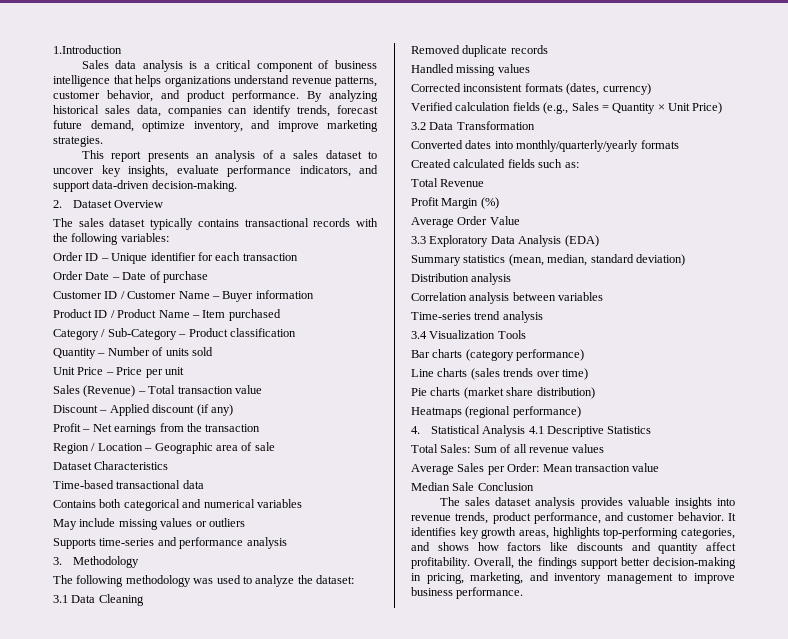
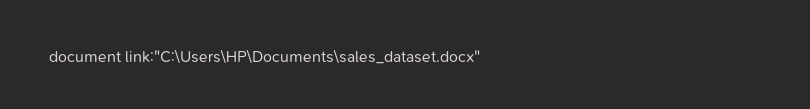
- 1.Introduction
- Sales data analysis is a critical component of business intelligence that helps organizations understand revenue patterns, customer behavior, and product performance. By analyzing historical sales data, companies can identify trends, forecast future demand, optimize inventory, and improve marketing strategies.
- This report presents an analysis of a sales dataset to uncover key insights, evaluate performance indicators, and support data-driven decision-making.
- 2. Dataset Overview
- The sales dataset typically contains transactional records with the following variables:
- Order ID – Unique identifier for each transaction
- Order Date – Date of purchase
- Customer ID / Customer Name – Buyer information
- Product ID / Product Name – Item purchased
- Category / Sub-Category – Product classification
- Quantity – Number of units sold
- Unit Price – Price per unit
- Sales (Revenue) – Total transaction value
- Discount – Applied discount (if any)
- Profit – Net earnings from the transaction
- Region / Location – Geographic area of sale
- Dataset Characteristics
- Time-based transactional data
- Contains both categorical and numerical variables
- May include missing values or outliers
- Supports time-series and performance analysis
- 3. Methodology
- The following methodology was used to analyze the dataset:
- 3.1 Data Cleaning
- Removed duplicate records
- Handled missing values
- Corrected inconsistent formats (dates, currency)
- Verified calculation fields (e.g., Sales = Quantity × Unit Price)
- 3.2 Data Transformation
- Converted dates into monthly/quarterly/yearly formats
- Created calculated fields such as:
- Total Revenue
- Profit Margin (%)
- Average Order Value
- 3.3 Exploratory Data Analysis (EDA)
- Summary statistics (mean, median, standard deviation)
- Distribution analysis
- Correlation analysis between variables
- Time-series trend analysis
- 3.4 Visualization Tools
- Bar charts (category performance)
- Line charts (sales trends over time)
- Pie charts (market share distribution)
- Heatmaps (regional performance)
- 4. Statistical Analysis 4.1 Descriptive Statistics
- Total Sales: Sum of all revenue values
- Average Sales per Order: Mean transaction value
- Median Sale Conclusion
- The sales dataset analysis provides valuable insights into revenue trends, product performance, and customer behavior. It identifies key growth areas, highlights top-performing categories, and shows how factors like discounts and quantity affect profitability. Overall, the findings support better decision-making in pricing, marketing, and inventory management to improve business performance.
+ document link:"C:\Users\HP\Documents\sales_dataset.docx"

